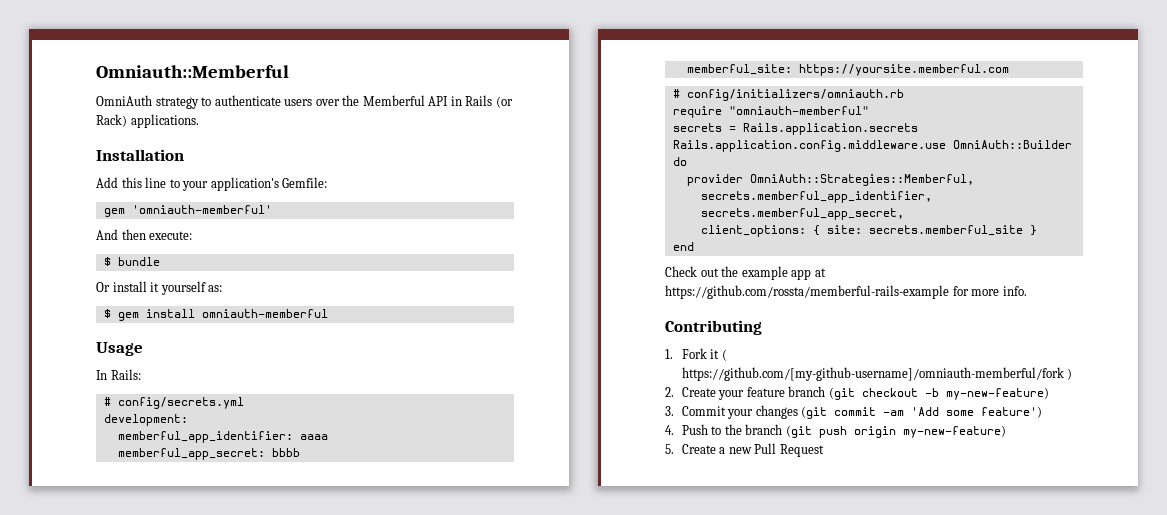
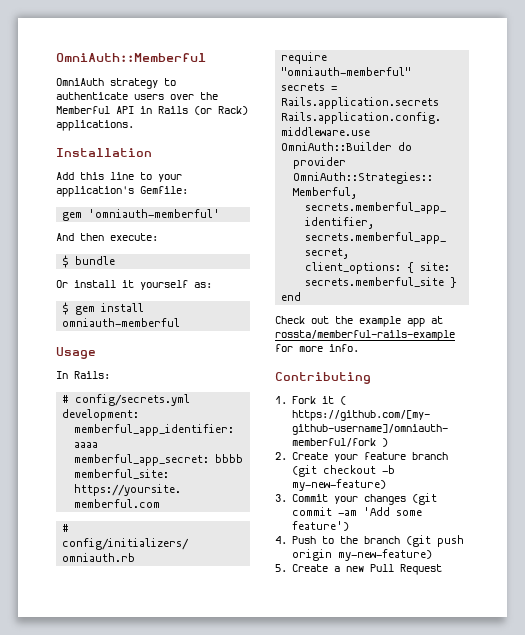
- Omniauth::Memberful
+ OmniAuth::Memberful
- Check out the example app at https://github.com/rossta/memberful-rails-example for more info.
+ Check out the example app at rossta/memberful-rails-example for more info.

